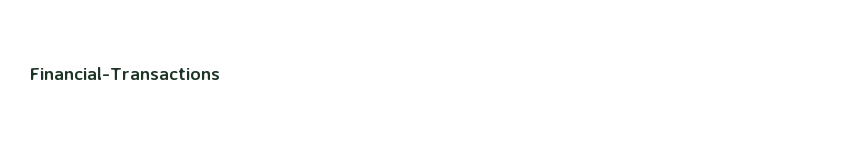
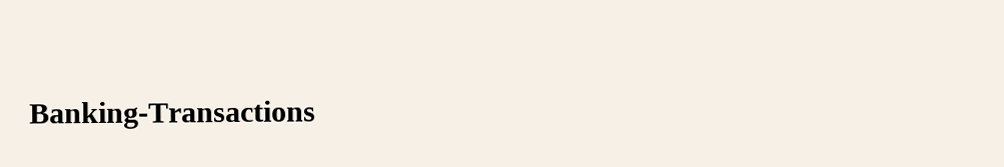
- Financial-Transactions
+ Banking-Transactions

